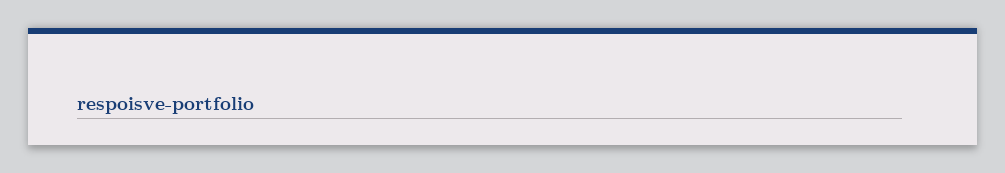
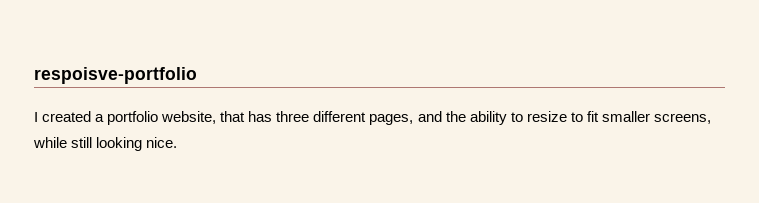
+ I created a portfolio website, that has three different pages, and the ability to resize to fit smaller screens, while still looking nice.

